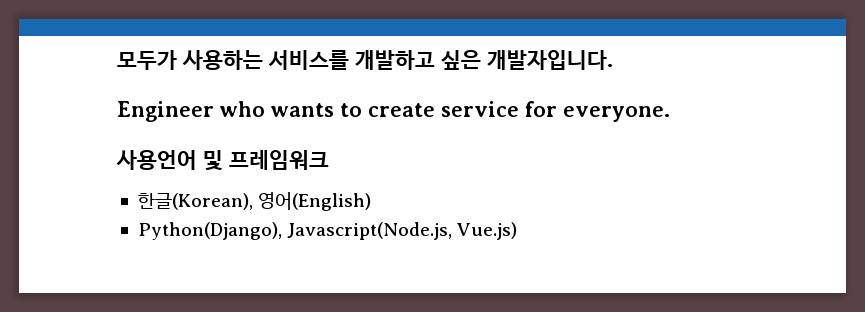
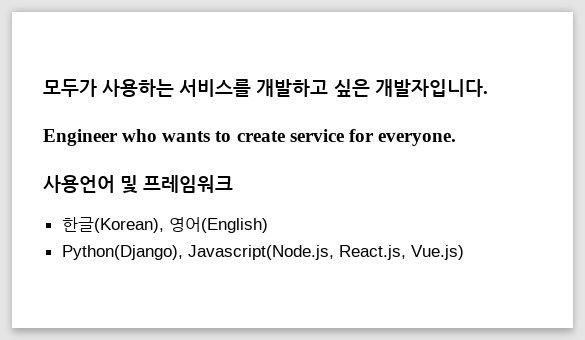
- Python(Django), Javascript(Node.js, Vue.js)
+ Python(Django), Javascript(Node.js, React.js, Vue.js)

